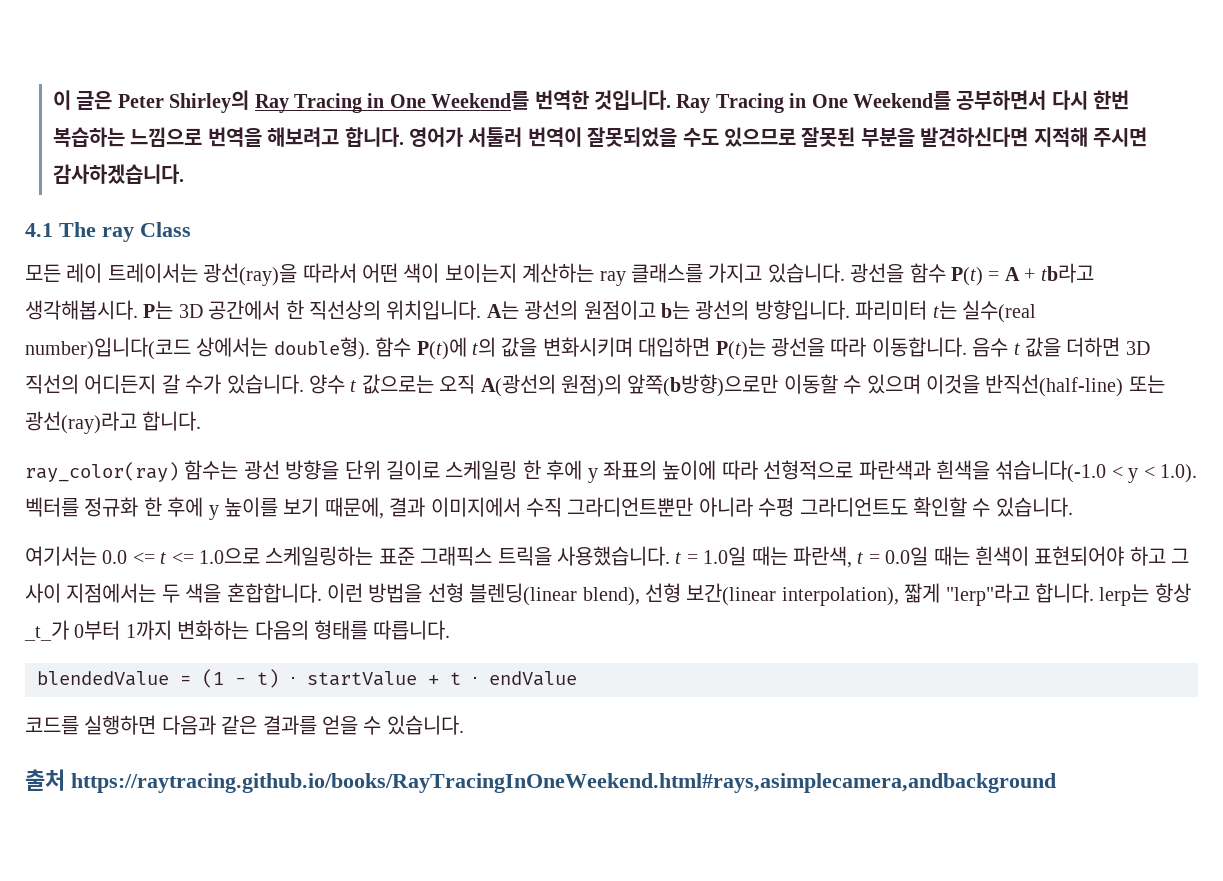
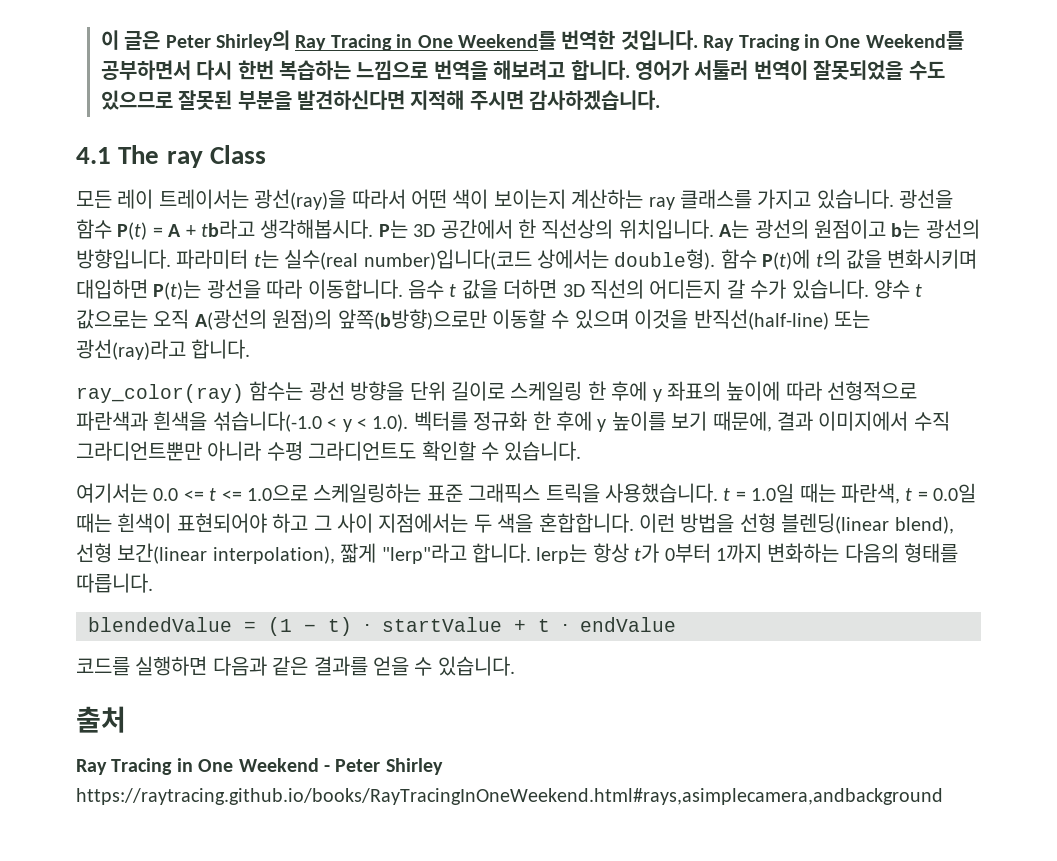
- 파리미터 t는 실수(real number)입니다(코드 상에서는 double형).
+ 파라미터 t는 실수(real number)입니다(코드 상에서는 double형).
- 이런 방법을 선형 블렌딩(linear blend), 선형 보간(linear interpolation), 짧게 "lerp"라고 합니다. lerp는 항상 _t_가 0부터 1까지 변화하는 다음의 형태를 따릅니다.
+ 이런 방법을 선형 블렌딩(linear blend), 선형 보간(linear interpolation), 짧게 "lerp"라고 합니다. lerp는 항상 t가 0부터 1까지 변화하는 다음의 형태를 따릅니다.
- 출처 https://raytracing.github.io/books/RayTracingInOneWeekend.html#rays,asimplecamera,andbackground
+ 출처
+ Ray Tracing in One Weekend - Peter Shirley https://raytracing.github.io/books/RayTracingInOneWeekend.html#rays,asimplecamera,andbackground

